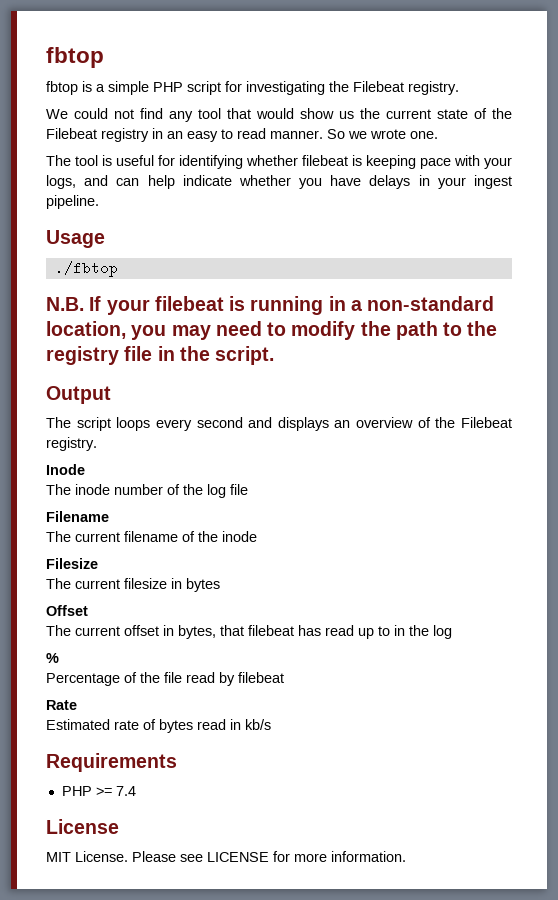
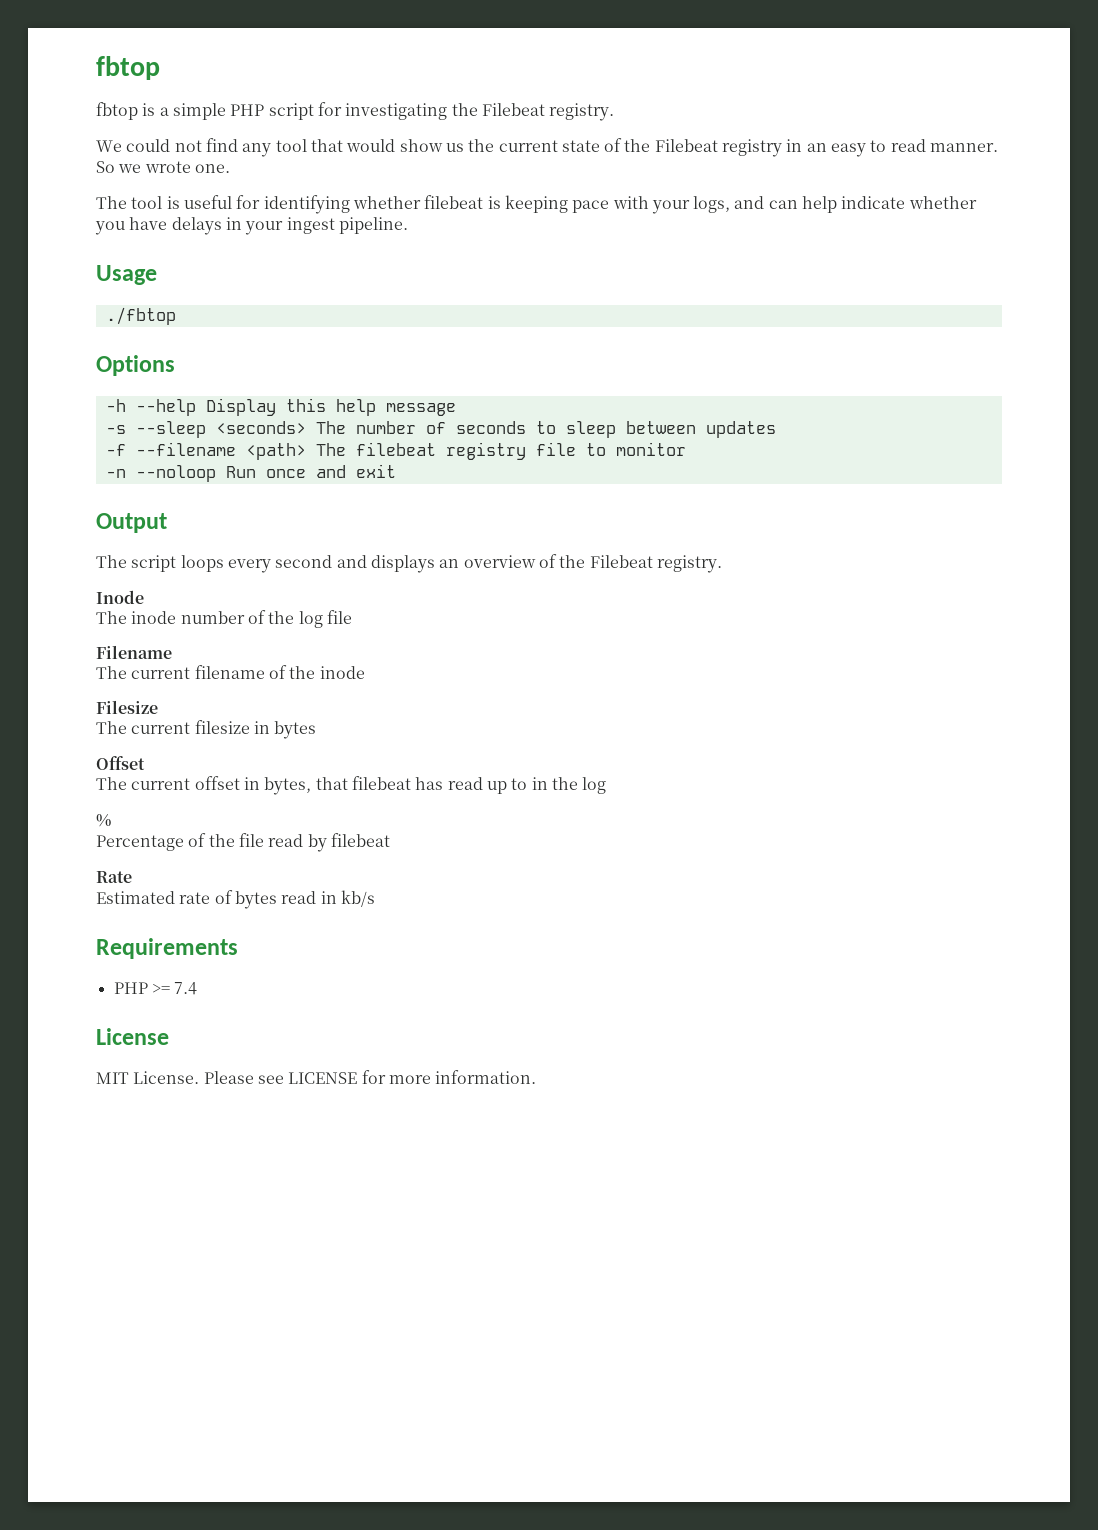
- N.B. If your filebeat is running in a non-standard location, you may need to modify the path to the registry file in the script.
+ Options
+ -h --help Display this help message
+ -s --sleep <seconds> The number of seconds to sleep between updates
+ -f --filename <path> The filebeat registry file to monitor
+ -n --noloop Run once and exit

